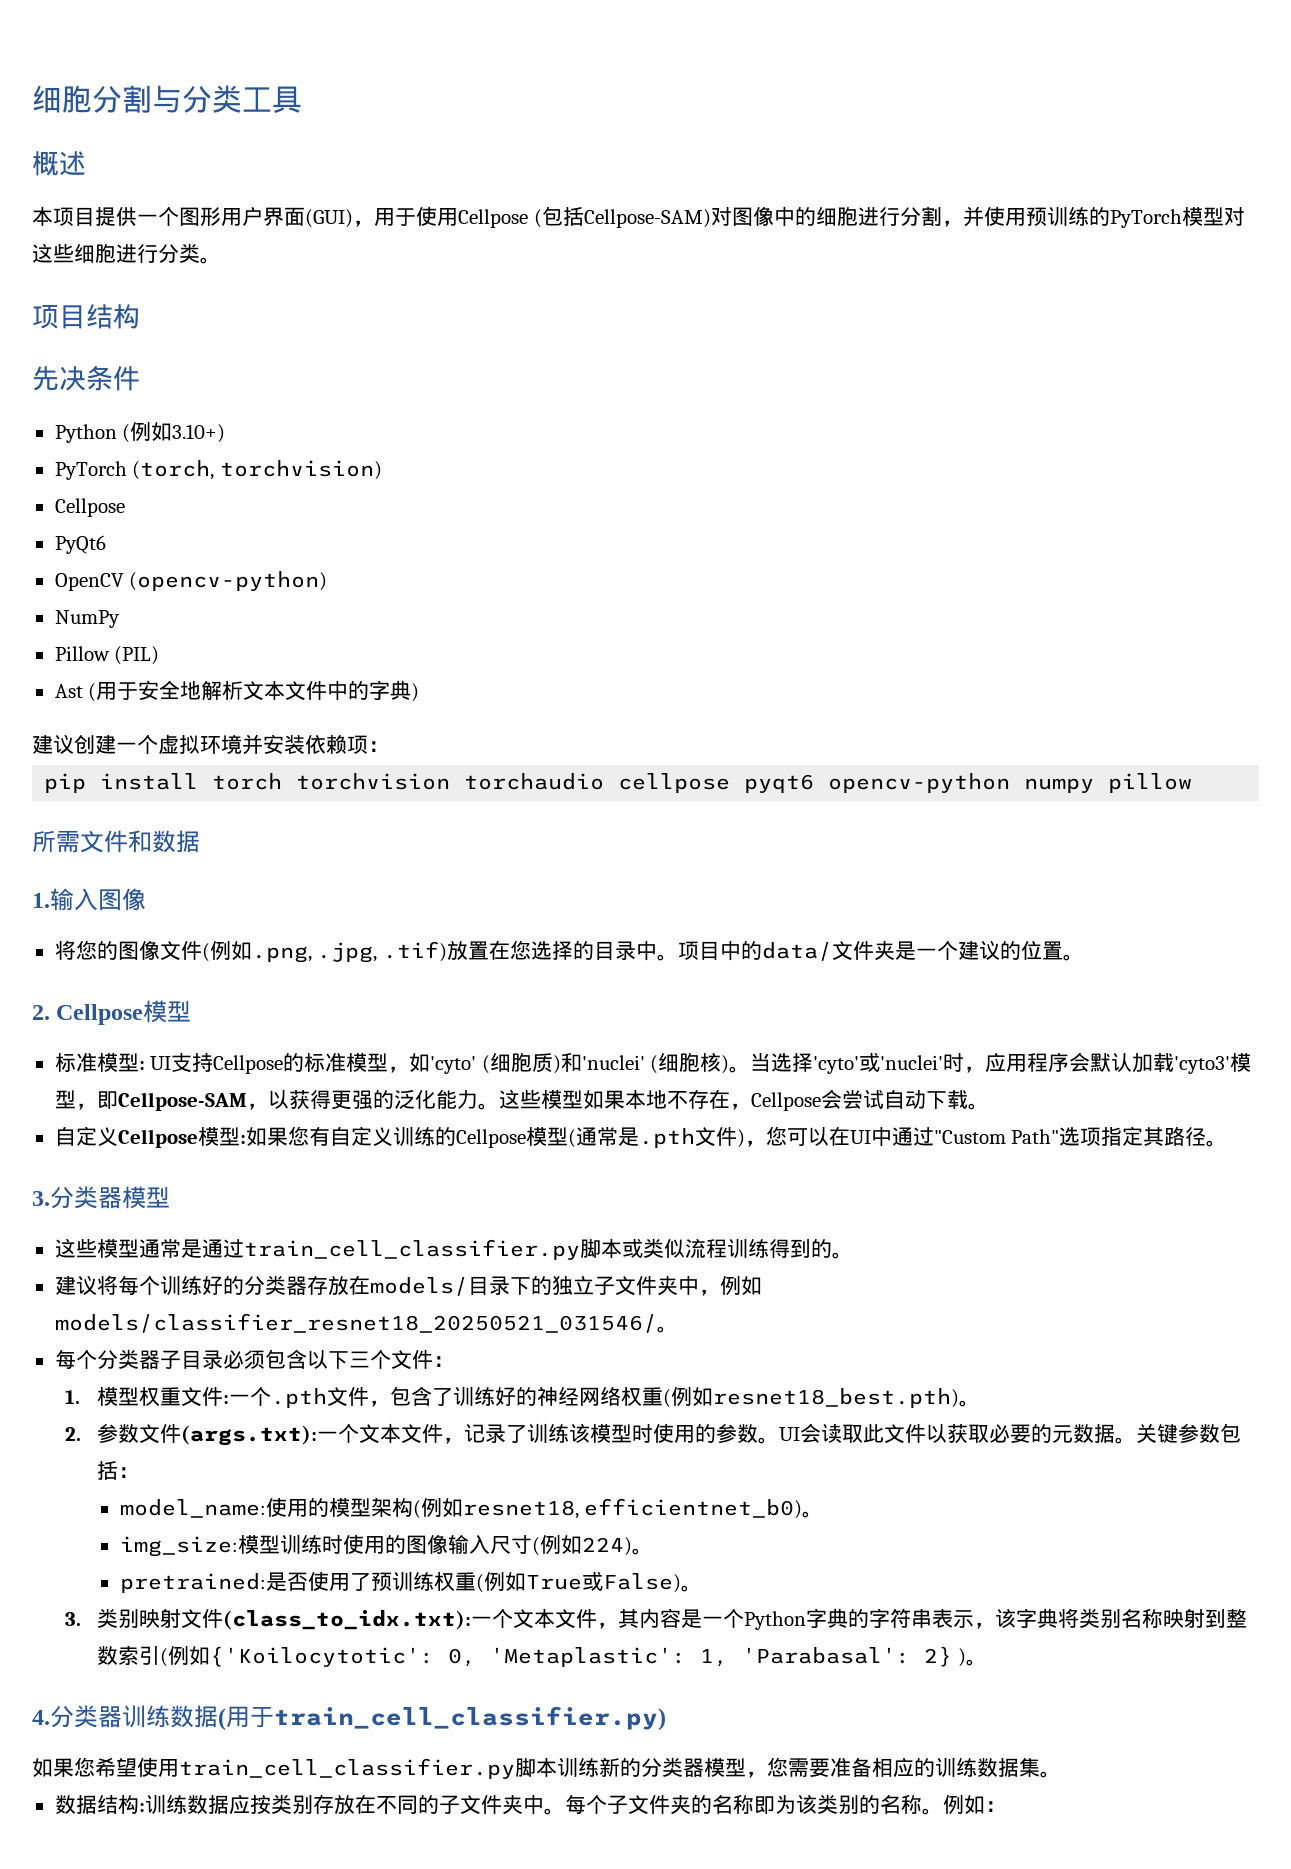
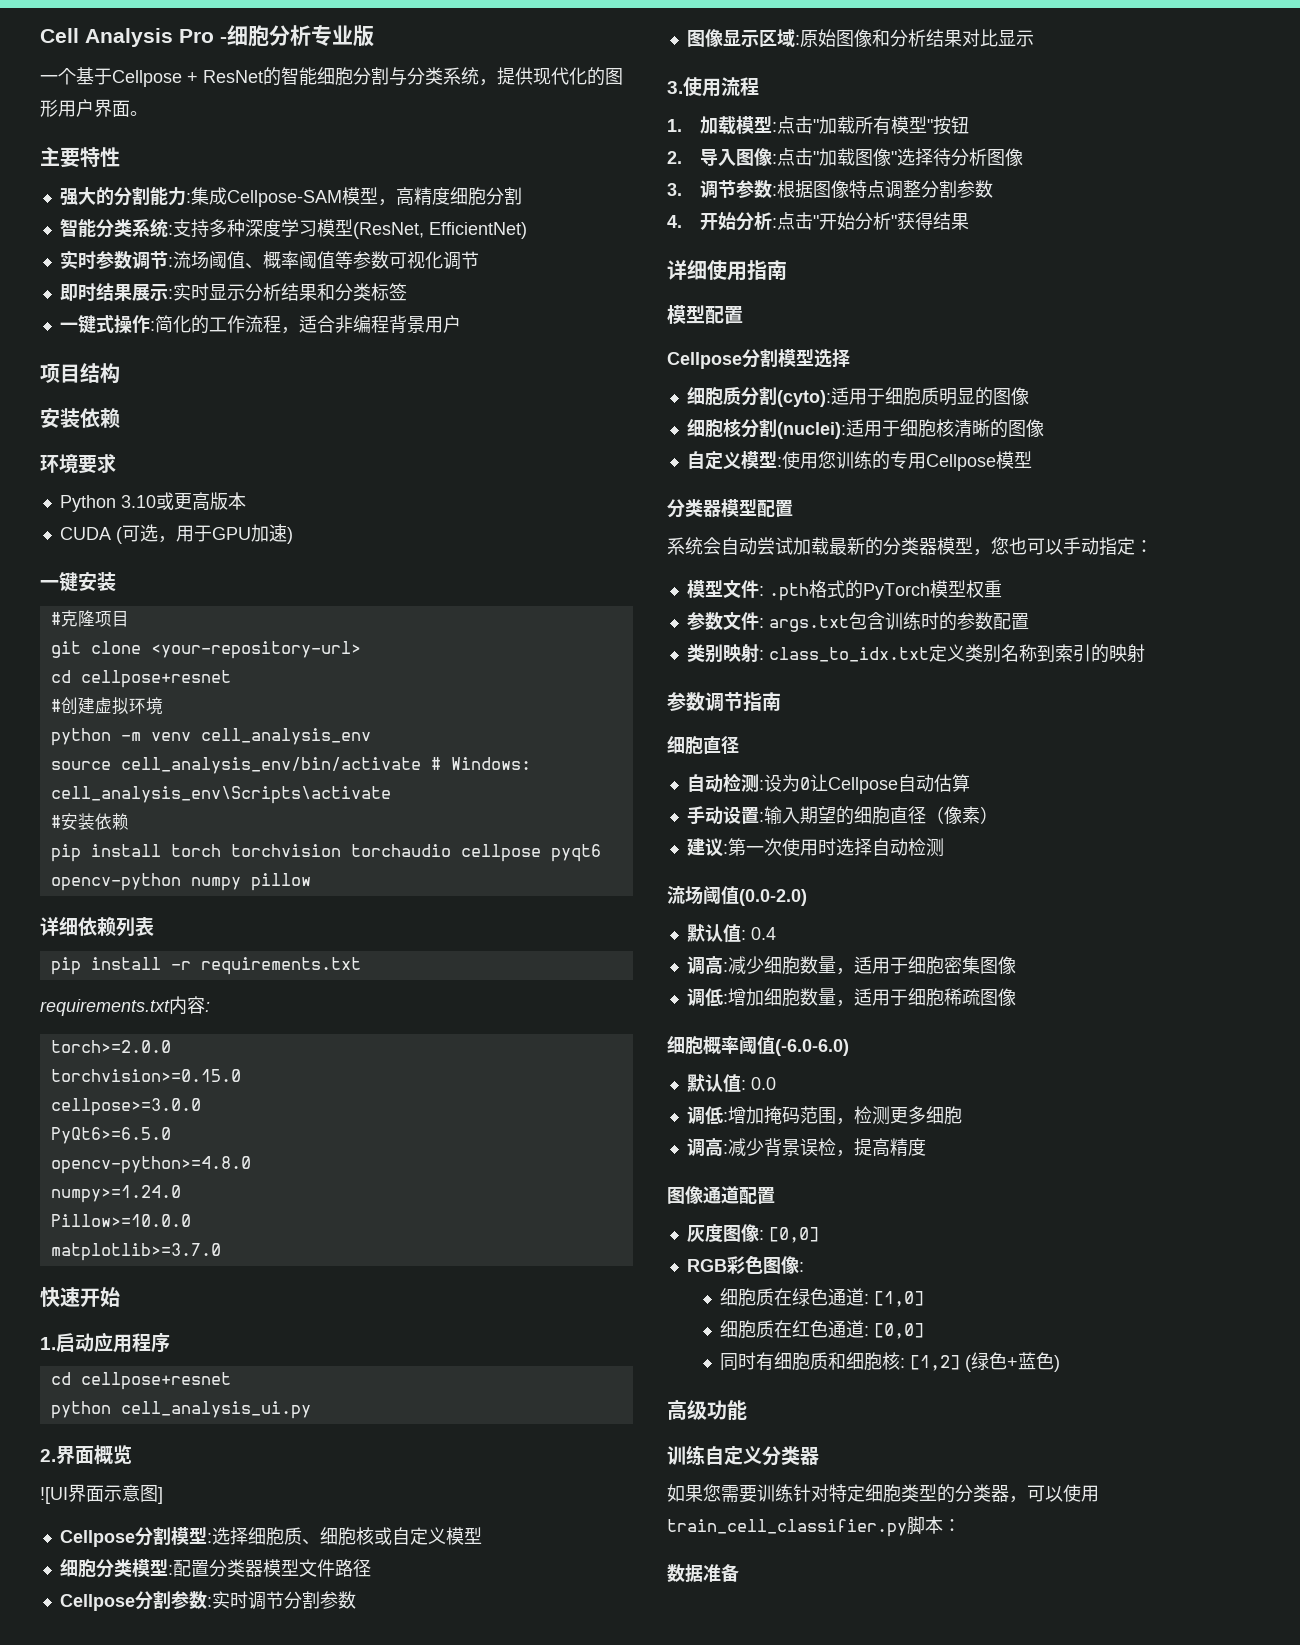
- 细胞分割与分类工具
- 概述
- 本项目提供一个图形用户界面(GUI)，用于使用Cellpose (包括Cellpose-SAM)对图像中的细胞进行分割，并使用预训练的PyTorch模型对这些细胞进行分类。
+ Cell Analysis Pro -细胞分析专业版
+ 一个基于Cellpose + ResNet的智能细胞分割与分类系统，提供现代化的图形用户界面。
+ 主要特性
+ 强大的分割能力:集成Cellpose-SAM模型，高精度细胞分割
+ 智能分类系统:支持多种深度学习模型(ResNet, EfficientNet)
+ 实时参数调节:流场阈值、概率阈值等参数可视化调节
+ 即时结果展示:实时显示分析结果和分类标签
+ 一键式操作:简化的工作流程，适合非编程背景用户
  项目结构
- 先决条件
- Python (例如3.10+)
- PyTorch (torch, torchvision)
- Cellpose
- PyQt6
- OpenCV (opencv-python)
- NumPy
- Pillow (PIL)
- Ast (用于安全地解析文本文件中的字典)
- 建议创建一个虚拟环境并安装依赖项：
+ 安装依赖
+ 环境要求
+ Python 3.10或更高版本
+ CUDA (可选，用于GPU加速)
+ 一键安装
+ #克隆项目
+ git clone <your-repository-url>
+ cd cellpose+resnet
+ #创建虚拟环境
+ python -m venv cell_analysis_env
+ source cell_analysis_env/bin/activate # Windows: cell_analysis_env\Scripts\activate
+ #安装依赖
- 所需文件和数据
- 1.输入图像
- 将您的图像文件(例如.png, .jpg, .tif)放置在您选择的目录中。项目中的data/文件夹是一个建议的位置。
- 2. Cellpose模型
- 标准模型: UI支持Cellpose的标准模型，如'cyto' (细胞质)和'nuclei' (细胞核)。当选择'cyto'或'nuclei'时，应用程序会默认加载'cyto3'模型，即Cellpose-SAM，以获得更强的泛化能力。这些模型如果本地不存在，Cellpose会尝试自动下载。
- 自定义Cellpose模型:如果您有自定义训练的Cellpose模型(通常是.pth文件)，您可以在UI中通过"Custom Path"选项指定其路径。
- 3.分类器模型
- 这些模型通常是通过train_cell_classifier.py脚本或类似流程训练得到的。
- 建议将每个训练好的分类器存放在models/目录下的独立子文件夹中，例如models/classifier_resnet18_20250521_031546/。
- 每个分类器子目录必须包含以下三个文件：
- 1.模型权重文件:一个.pth文件，包含了训练好的神经网络权重(例如resnet18_best.pth)。
- 2.参数文件(args.txt):一个文本文件，记录了训练该模型时使用的参数。UI会读取此文件以获取必要的元数据。关键参数包括：
- model_name:使用的模型架构(例如resnet18, efficientnet_b0)。
- img_size:模型训练时使用的图像输入尺寸(例如224)。
- pretrained:是否使用了预训练权重(例如True或False)。
- 3.类别映射文件(class_to_idx.txt):一个文本文件，其内容是一个Python字典的字符串表示，该字典将类别名称映射到整数索引(例如{'Koilocytotic': 0, 'Metaplastic': 1, 'Parabasal': 2} )。
- 4.分类器训练数据(用于train_cell_classifier.py)
- 如果您希望使用train_cell_classifier.py脚本训练新的分类器模型，您需要准备相应的训练数据集。
- 数据结构:训练数据应按类别存放在不同的子文件夹中。每个子文件夹的名称即为该类别的名称。例如：
+ 详细依赖列表
+ pip install -r requirements.txt
+ requirements.txt内容:
+ torch>=2.0.0
+ torchvision>=0.15.0
+ cellpose>=3.0.0
+ PyQt6>=6.5.0
+ opencv-python>=4.8.0
+ numpy>=1.24.0
+ Pillow>=10.0.0
+ matplotlib>=3.7.0
+ 快速开始
+ 1.启动应用程序
+ cd cellpose+resnet
+ python cell_analysis_ui.py
+ 2.界面概览
+ ![UI界面示意图]
+ Cellpose分割模型:选择细胞质、细胞核或自定义模型
+ 细胞分类模型:配置分类器模型文件路径
+ Cellpose分割参数:实时调节分割参数
+ 图像显示区域:原始图像和分析结果对比显示
+ 3.使用流程
+ 1.加载模型:点击"加载所有模型"按钮
+ 2.导入图像:点击"加载图像"选择待分析图像
+ 3.调节参数:根据图像特点调整分割参数
+ 4.开始分析:点击"开始分析"获得结果
+ 详细使用指南
+ 模型配置
+ Cellpose分割模型选择
+ 细胞质分割(cyto):适用于细胞质明显的图像
+ 细胞核分割(nuclei):适用于细胞核清晰的图像
+ 自定义模型:使用您训练的专用Cellpose模型
+ 分类器模型配置
+ 系统会自动尝试加载最新的分类器模型，您也可以手动指定：
+ 模型文件: .pth格式的PyTorch模型权重
+ 参数文件: args.txt包含训练时的参数配置
+ 类别映射: class_to_idx.txt定义类别名称到索引的映射
+ 参数调节指南
+ 细胞直径
+ 自动检测:设为0让Cellpose自动估算
+ 手动设置:输入期望的细胞直径（像素）
+ 建议:第一次使用时选择自动检测
+ 流场阈值(0.0-2.0)
+ 默认值: 0.4
+ 调高:减少细胞数量，适用于细胞密集图像
+ 调低:增加细胞数量，适用于细胞稀疏图像
+ 细胞概率阈值(-6.0-6.0)
+ 默认值: 0.0
+ 调低:增加掩码范围，检测更多细胞
+ 调高:减少背景误检，提高精度
+ 图像通道配置
+ 灰度图像: [0,0]
+ RGB彩色图像:
+ 细胞质在绿色通道: [1,0]
+ 细胞质在红色通道: [0,0]
+ 同时有细胞质和细胞核: [1,2] (绿色+蓝色)
+ 高级功能
+ 训练自定义分类器
+ 如果您需要训练针对特定细胞类型的分类器，可以使用train_cell_classifier.py脚本：
+ 数据准备

